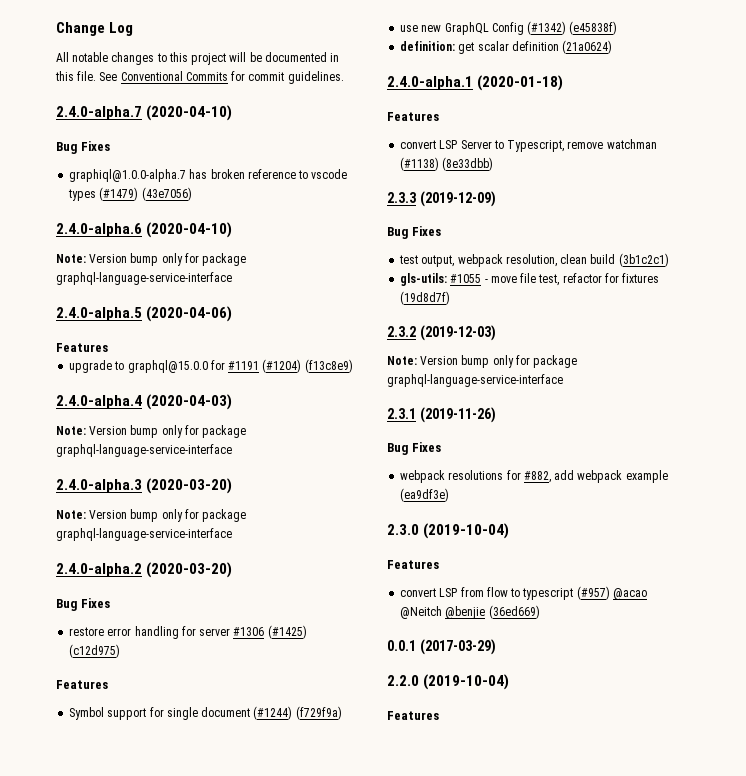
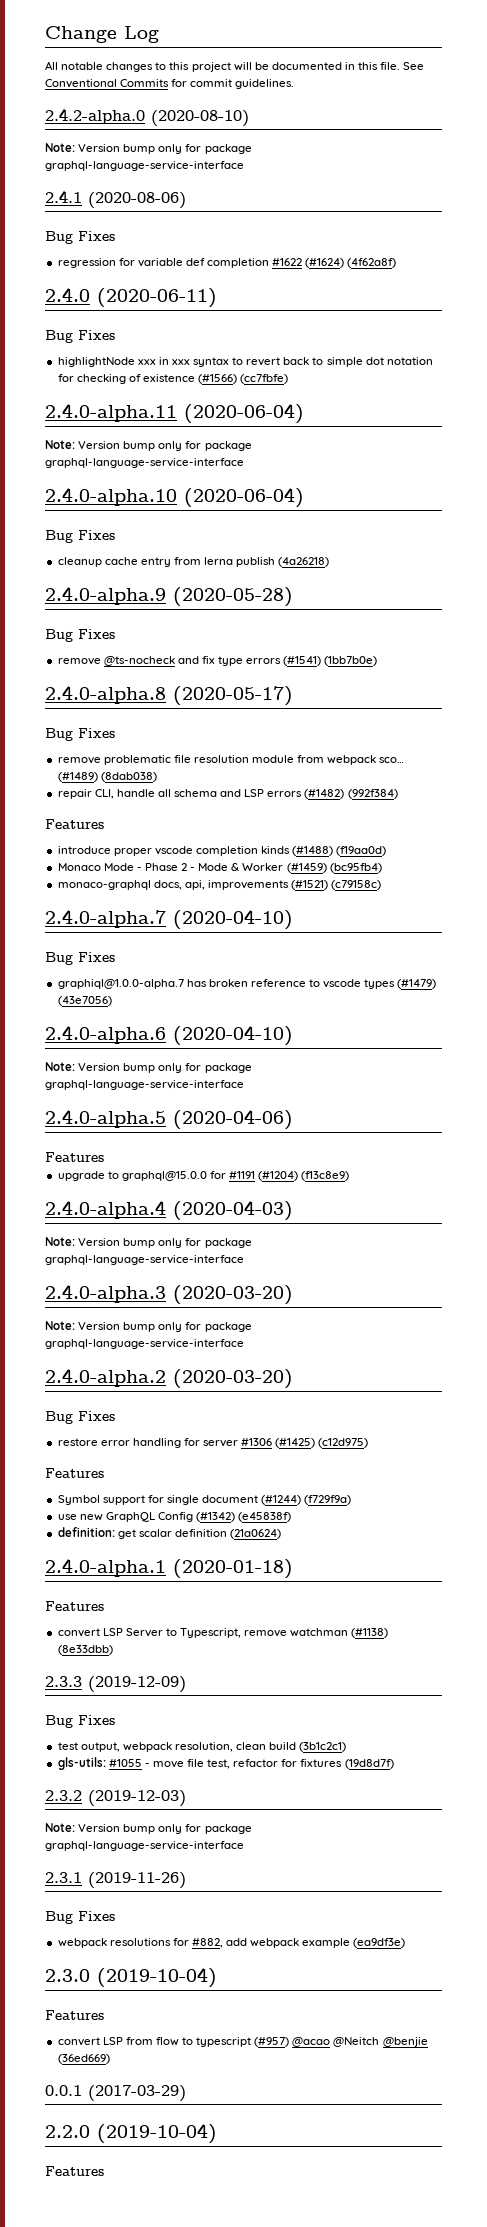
+ 2.4.2-alpha.0 (2020-08-10)
+ Note: Version bump only for package graphql-language-service-interface
+ 2.4.1 (2020-08-06)
+ Bug Fixes
+ regression for variable def completion #1622 (#1624) (4f62a8f)
+ 2.4.0 (2020-06-11)
+ Bug Fixes
+ highlightNode xxx in xxx syntax to revert back to simple dot notation for checking of existence (#1566) (cc7fbfe)
+ 2.4.0-alpha.11 (2020-06-04)
+ Note: Version bump only for package graphql-language-service-interface
+ 2.4.0-alpha.10 (2020-06-04)
+ Bug Fixes
+ cleanup cache entry from lerna publish (4a26218)
+ 2.4.0-alpha.9 (2020-05-28)
+ Bug Fixes
+ remove @ts-nocheck and fix type errors (#1541) (1bb7b0e)
+ 2.4.0-alpha.8 (2020-05-17)
+ Bug Fixes
+ remove problematic file resolution module from webpack sco… (#1489) (8dab038)
+ repair CLI, handle all schema and LSP errors (#1482) (992f384)
+ Features
+ introduce proper vscode completion kinds (#1488) (f19aa0d)
+ Monaco Mode - Phase 2 - Mode & Worker (#1459) (bc95fb4)
+ monaco-graphql docs, api, improvements (#1521) (c79158c)

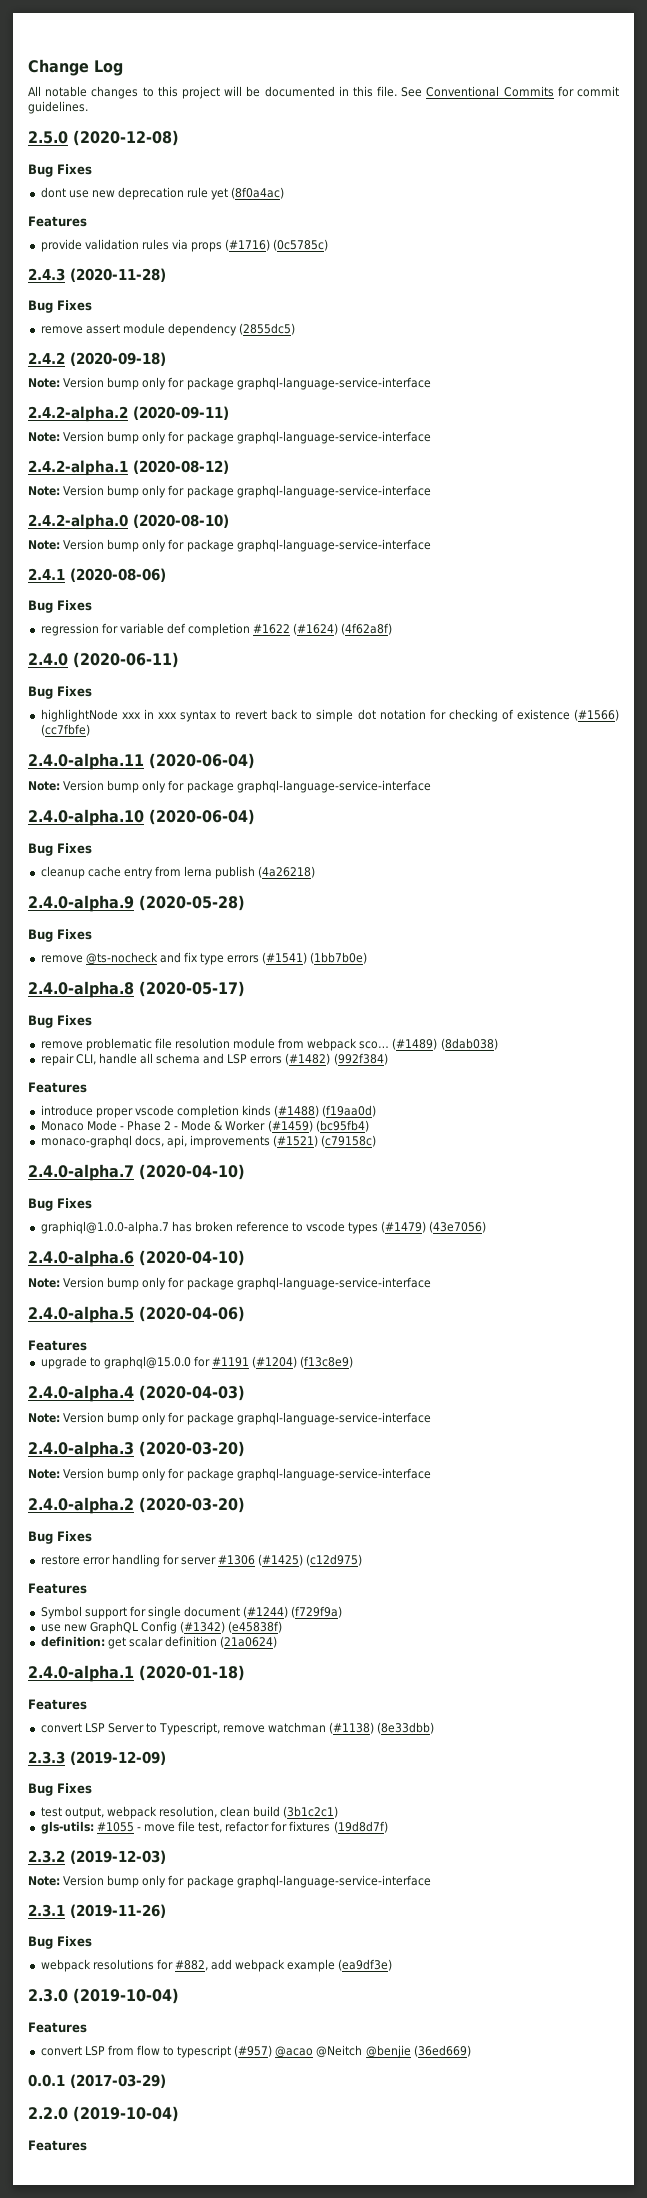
+ 2.5.0 (2020-12-08)
+ Bug Fixes
+ dont use new deprecation rule yet (8f0a4ac)
+ Features
+ provide validation rules via props (#1716) (0c5785c)
+ 2.4.3 (2020-11-28)
+ Bug Fixes
+ remove assert module dependency (2855dc5)
+ 2.4.2 (2020-09-18)
+ Note: Version bump only for package graphql-language-service-interface
+ 2.4.2-alpha.2 (2020-09-11)
+ Note: Version bump only for package graphql-language-service-interface
+ 2.4.2-alpha.1 (2020-08-12)
+ Note: Version bump only for package graphql-language-service-interface

